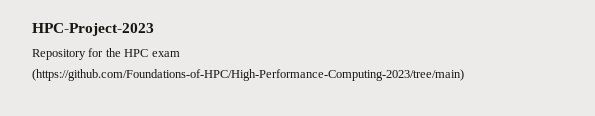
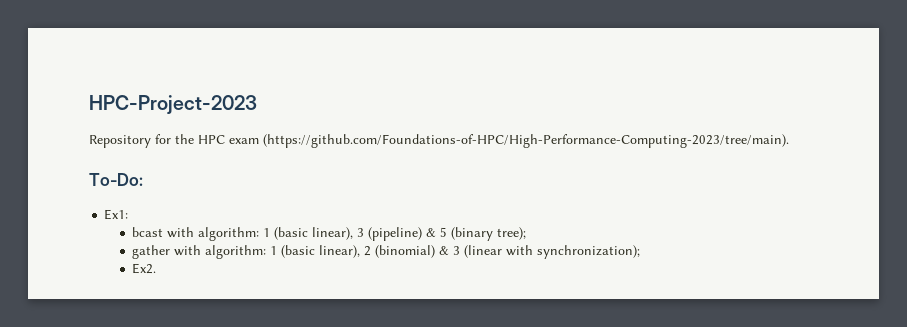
- Repository for the HPC exam (https://github.com/Foundations-of-HPC/High-Performance-Computing-2023/tree/main)
+ Repository for the HPC exam (https://github.com/Foundations-of-HPC/High-Performance-Computing-2023/tree/main).
+ To-Do:
+ Ex1:
+ bcast with algorithm: 1 (basic linear), 3 (pipeline) & 5 (binary tree);
+ gather with algorithm: 1 (basic linear), 2 (binomial) & 3 (linear with synchronization);
+ Ex2.

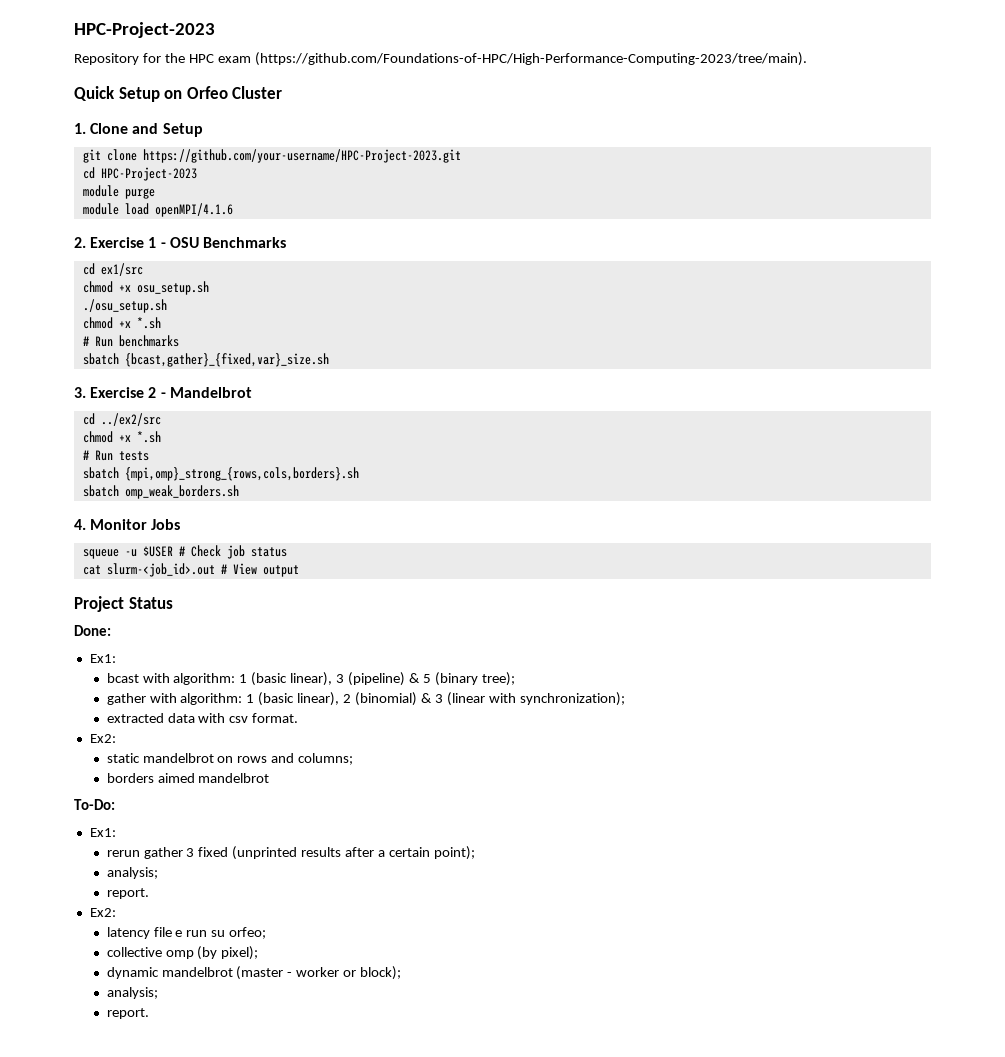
- To-Do:
+ Quick Setup on Orfeo Cluster
+ 1. Clone and Setup
+ git clone https://github.com/your-username/HPC-Project-2023.git
+ cd HPC-Project-2023
+ module purge
+ module load openMPI/4.1.6
+ 2. Exercise 1 - OSU Benchmarks
+ cd ex1/src
+ chmod +x osu_setup.sh
+ ./osu_setup.sh
+ chmod +x *.sh
+ # Run benchmarks
+ sbatch {bcast,gather}_{fixed,var}_size.sh
+ 3. Exercise 2 - Mandelbrot
+ cd ../ex2/src
+ chmod +x *.sh
+ # Run tests
+ sbatch {mpi,omp}_strong_{rows,cols,borders}.sh
+ sbatch omp_weak_borders.sh
+ 4. Monitor Jobs
+ squeue -u $USER # Check job status
+ cat slurm-<job_id>.out # View output
+ Project Status
+ Done:
- Ex2.
+ extracted data with csv format.
+ Ex2:
+ static mandelbrot on rows and columns;
+ borders aimed mandelbrot
+ To-Do:
+ Ex1:
+ rerun gather 3 fixed (unprinted results after a certain point);
+ analysis;
+ report.
+ Ex2:
+ latency file e run su orfeo;
+ collective omp (by pixel);
+ dynamic mandelbrot (master - worker or block);
+ analysis;
+ report.

